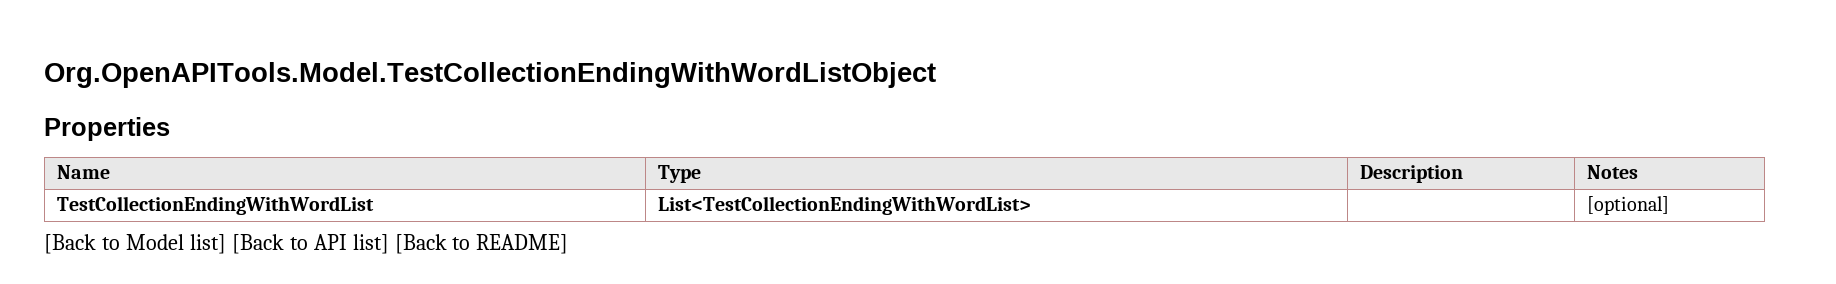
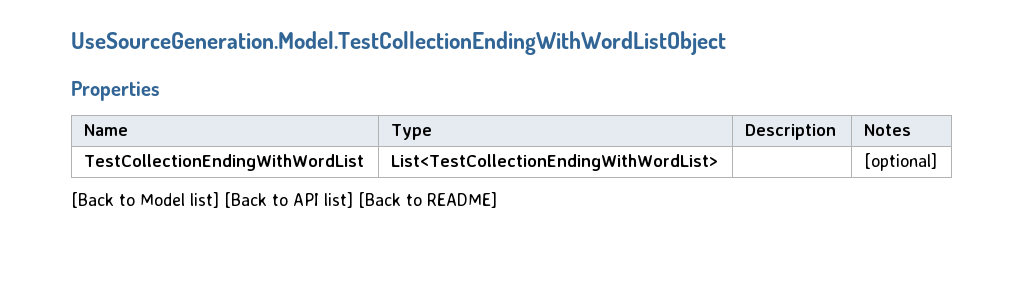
- Org.OpenAPITools.Model.TestCollectionEndingWithWordListObject
+ UseSourceGeneration.Model.TestCollectionEndingWithWordListObject

